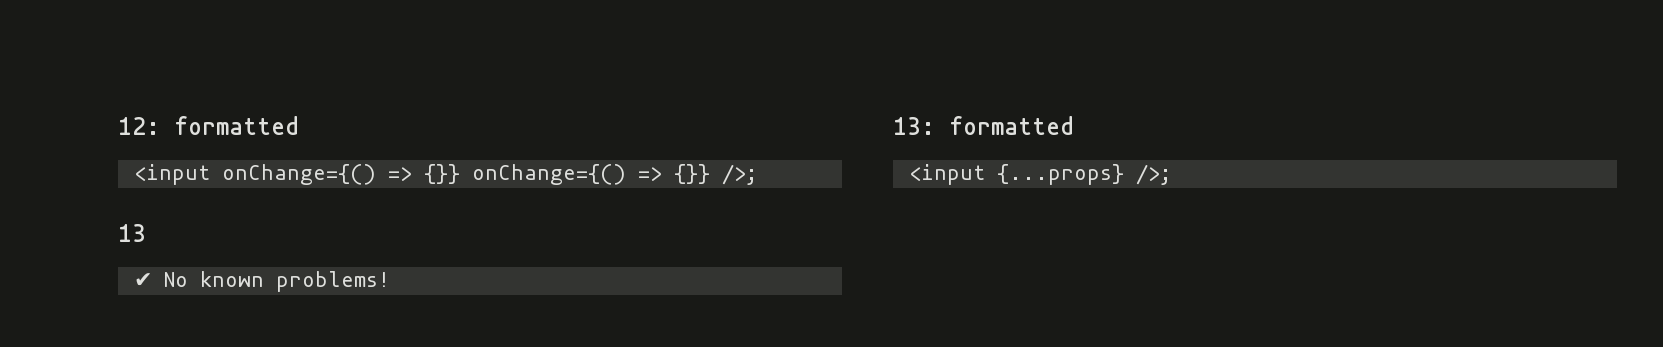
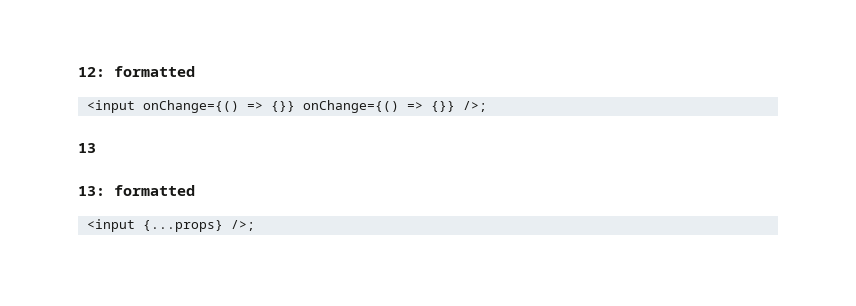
- ✔ No known problems!

